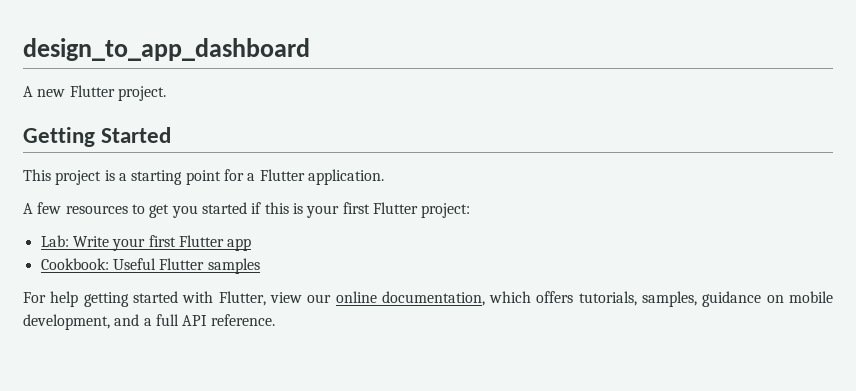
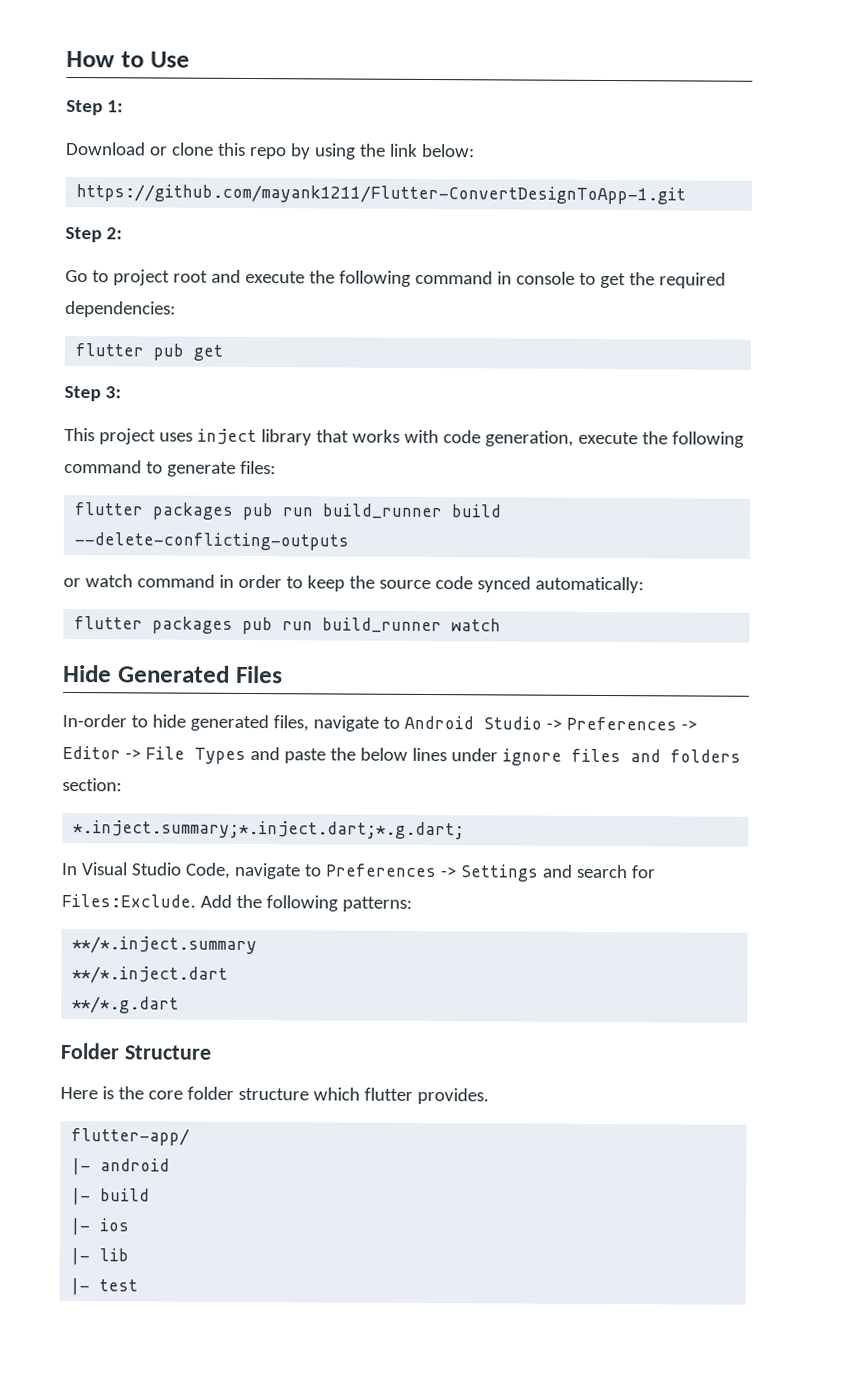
- design_to_app_dashboard
- A new Flutter project.
- Getting Started
- This project is a starting point for a Flutter application.
- A few resources to get you started if this is your first Flutter project:
- Lab: Write your first Flutter app
- Cookbook: Useful Flutter samples
- For help getting started with Flutter, view our online documentation, which offers tutorials, samples, guidance on mobile development, and a full API reference.
+ How to Use
+ Step 1:
+ Download or clone this repo by using the link below:
+ https://github.com/mayank1211/Flutter-ConvertDesignToApp-1.git
+ Step 2:
+ Go to project root and execute the following command in console to get the required dependencies:
+ flutter pub get
+ Step 3:
+ This project uses inject library that works with code generation, execute the following command to generate files:
+ flutter packages pub run build_runner build --delete-conflicting-outputs
+ or watch command in order to keep the source code synced automatically:
+ flutter packages pub run build_runner watch
+ Hide Generated Files
+ In-order to hide generated files, navigate to Android Studio -> Preferences -> Editor -> File Types and paste the below lines under ignore files and folders section:
+ *.inject.summary;*.inject.dart;*.g.dart;
+ In Visual Studio Code, navigate to Preferences -> Settings and search for Files:Exclude. Add the following patterns:
+ **/*.inject.summary
+ **/*.inject.dart
+ **/*.g.dart
+ Folder Structure
+ Here is the core folder structure which flutter provides.
+ flutter-app/
+ |- android
+ |- build
+ |- ios
+ |- lib
+ |- test

